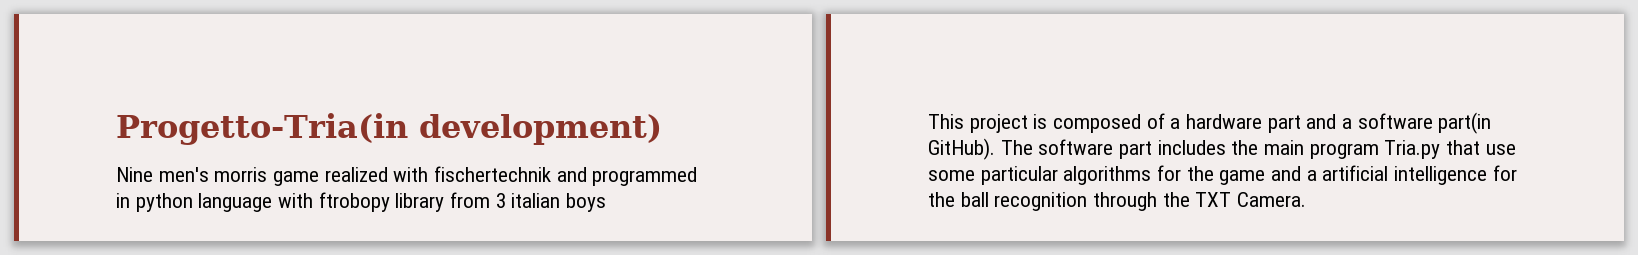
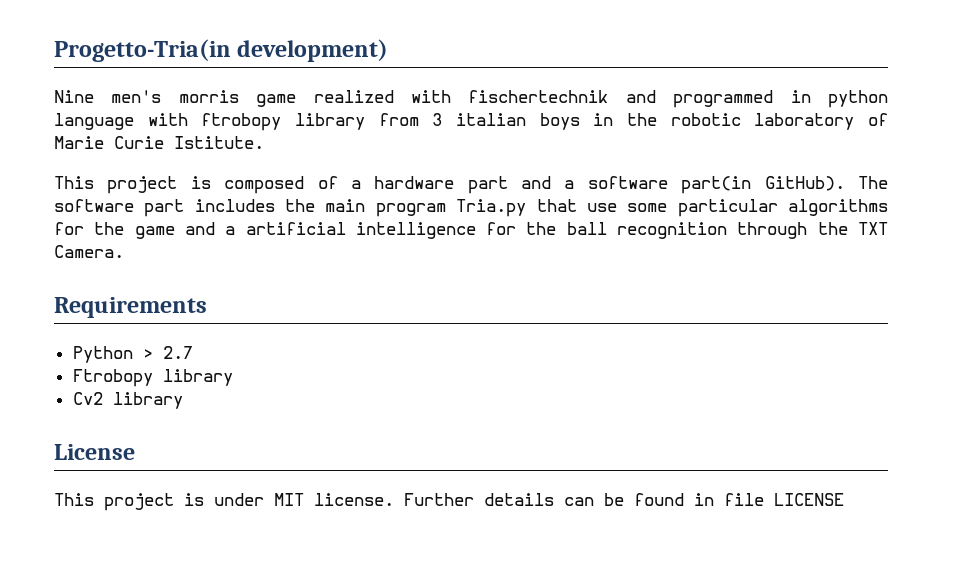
- Nine men's morris game realized with fischertechnik and programmed in python language with ftrobopy library from 3 italian boys
+ Nine men's morris game realized with fischertechnik and programmed in python language with ftrobopy library from 3 italian boys in the robotic laboratory of Marie Curie Istitute.
+ Requirements
+ Python > 2.7
+ Ftrobopy library
+ Cv2 library
+ License
+ This project is under MIT license. Further details can be found in file LICENSE

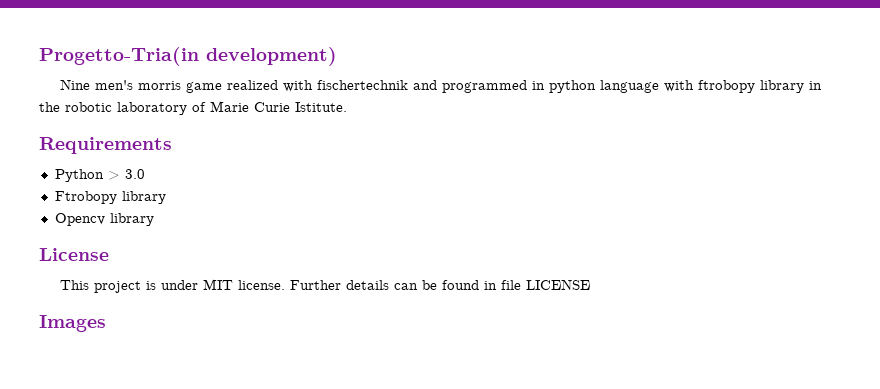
- Nine men's morris game realized with fischertechnik and programmed in python language with ftrobopy library from 3 italian boys in the robotic laboratory of Marie Curie Istitute.
+ Nine men's morris game realized with fischertechnik and programmed in python language with ftrobopy library in the robotic laboratory of Marie Curie Istitute.
- This project is composed of a hardware part and a software part(in GitHub). The software part includes the main program Tria.py that use some particular algorithms for the game and a artificial intelligence for the ball recognition through the TXT Camera.
- Python > 2.7
+ Python > 3.0
- Cv2 library
+ Opencv library
+ Images

